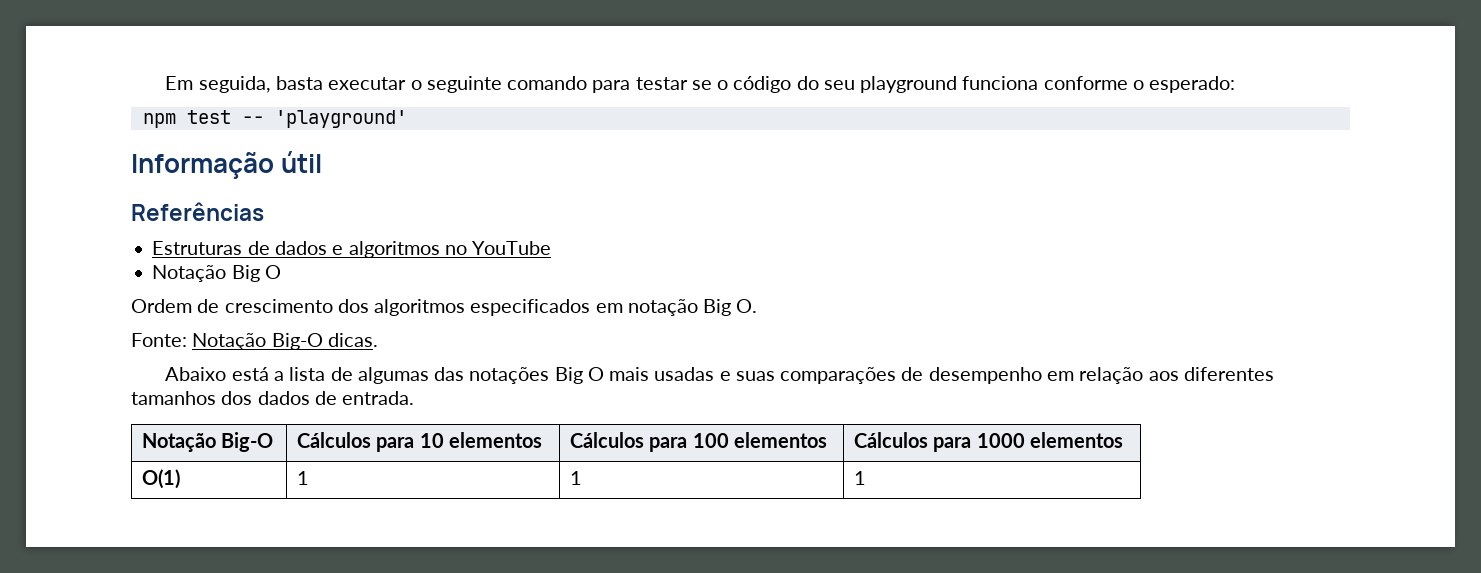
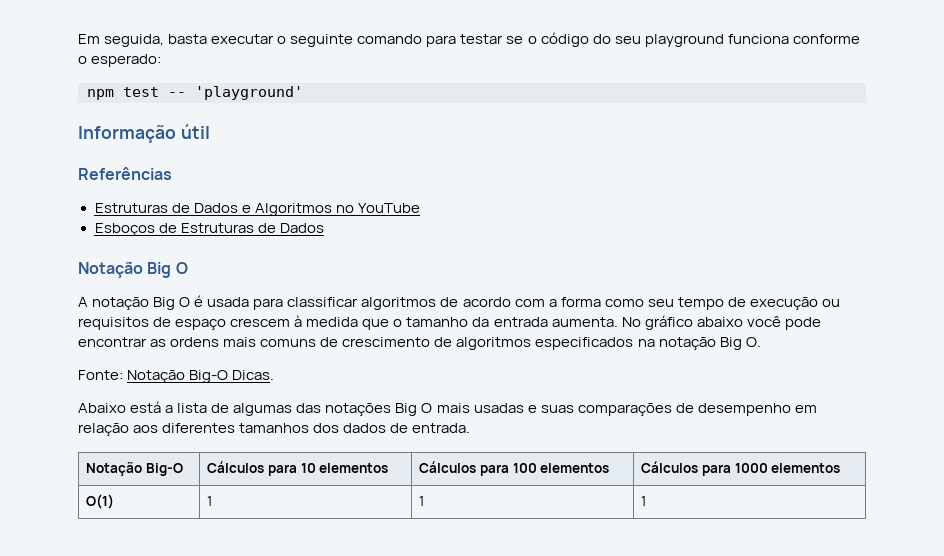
- Estruturas de dados e algoritmos no YouTube
+ Estruturas de Dados e Algoritmos no YouTube
+ Esboços de Estruturas de Dados
  Notação Big O
- Ordem de crescimento dos algoritmos especificados em notação Big O.
+ A notação Big O é usada para classificar algoritmos de acordo com a forma como seu tempo de execução ou requisitos de espaço crescem à medida que o tamanho da entrada aumenta. No gráfico abaixo você pode encontrar as ordens mais comuns de crescimento de algoritmos especificados na notação Big O.
- Fonte: Notação Big-O dicas.
+ Fonte: Notação Big-O Dicas.

